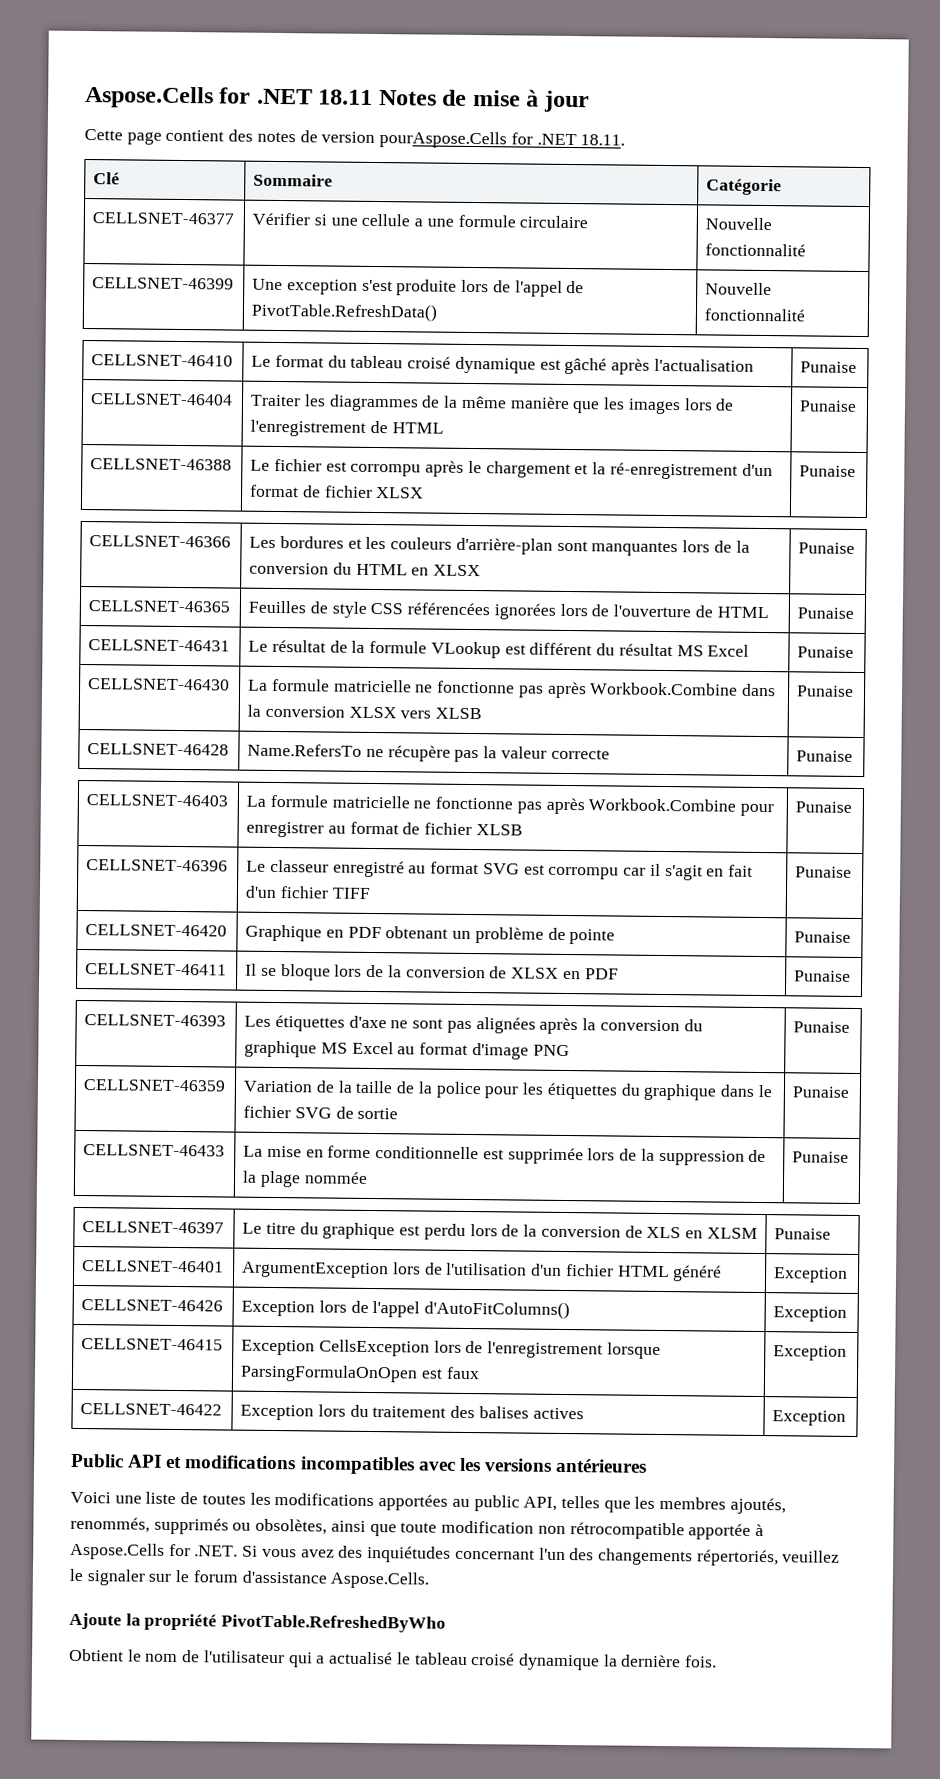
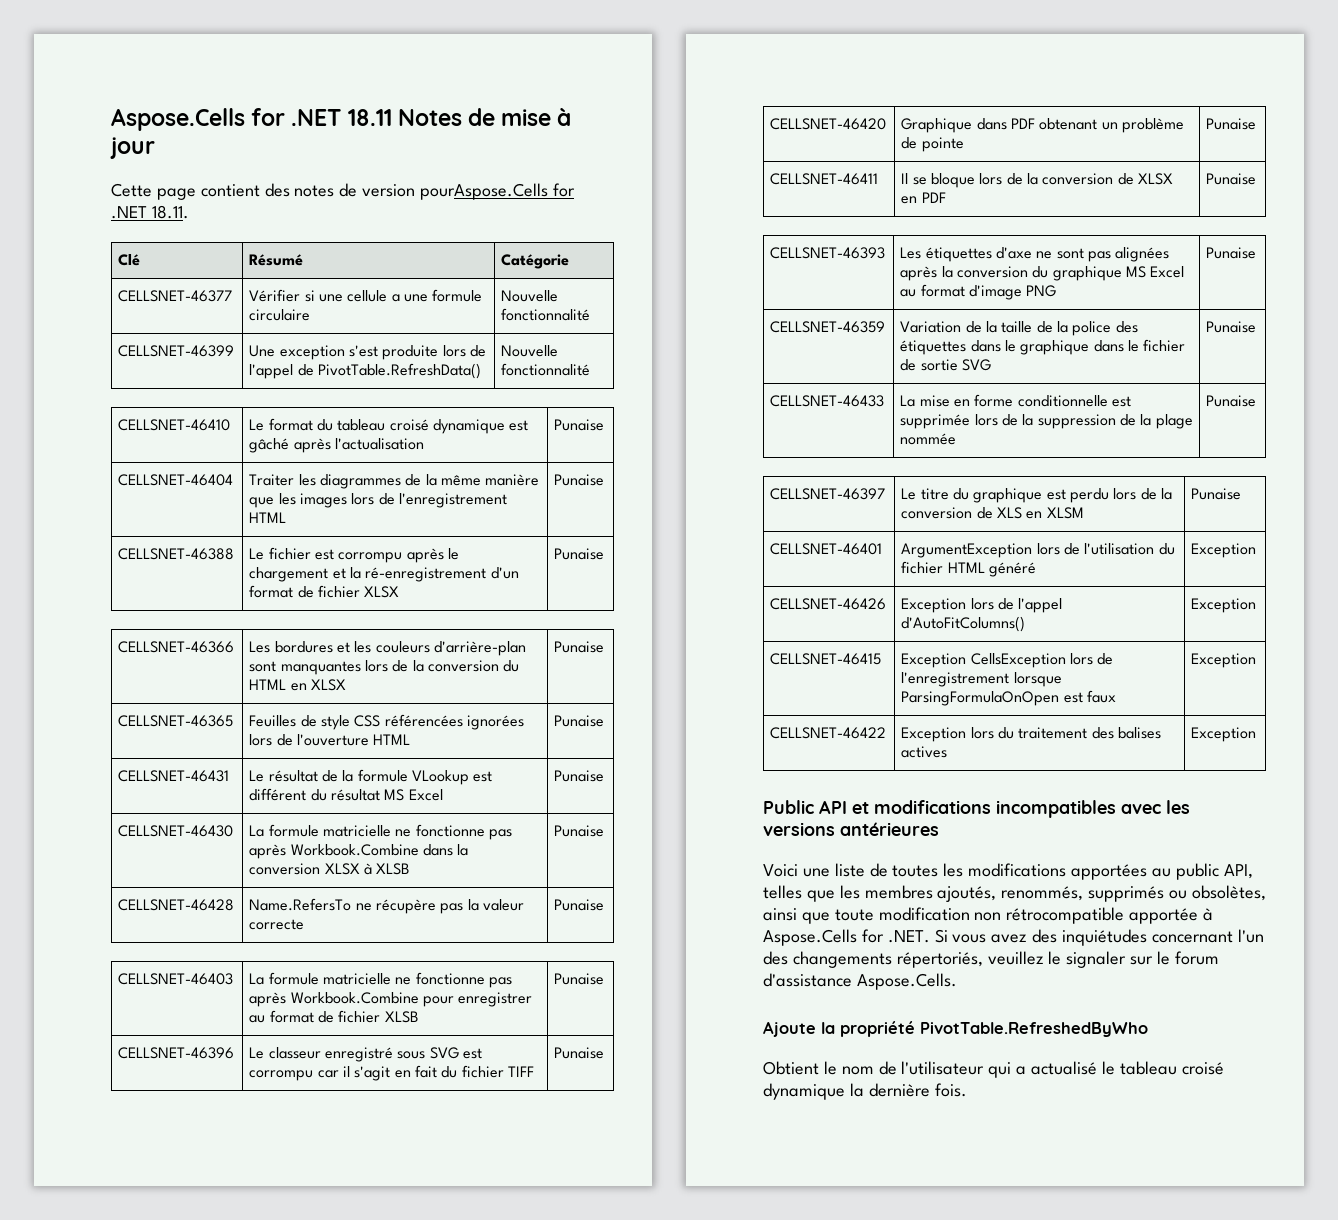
- Clé | Sommaire | Catégorie
+ Clé | Résumé | Catégorie
- CELLSNET-46404 | Traiter les diagrammes de la même manière que les images lors de l'enregistrement de HTML | Punaise
+ CELLSNET-46404 | Traiter les diagrammes de la même manière que les images lors de l'enregistrement HTML | Punaise
- CELLSNET-46365 | Feuilles de style CSS référencées ignorées lors de l'ouverture de HTML | Punaise
+ CELLSNET-46365 | Feuilles de style CSS référencées ignorées lors de l'ouverture HTML | Punaise
- CELLSNET-46430 | La formule matricielle ne fonctionne pas après Workbook.Combine dans la conversion XLSX vers XLSB | Punaise
+ CELLSNET-46430 | La formule matricielle ne fonctionne pas après Workbook.Combine dans la conversion XLSX à XLSB | Punaise
- CELLSNET-46396 | Le classeur enregistré au format SVG est corrompu car il s'agit en fait d'un fichier TIFF | Punaise
+ CELLSNET-46396 | Le classeur enregistré sous SVG est corrompu car il s'agit en fait du fichier TIFF | Punaise
- CELLSNET-46420 | Graphique en PDF obtenant un problème de pointe | Punaise
+ CELLSNET-46420 | Graphique dans PDF obtenant un problème de pointe | Punaise
- CELLSNET-46359 | Variation de la taille de la police pour les étiquettes du graphique dans le fichier SVG de sortie | Punaise
+ CELLSNET-46359 | Variation de la taille de la police des étiquettes dans le graphique dans le fichier de sortie SVG | Punaise
- CELLSNET-46401 | ArgumentException lors de l'utilisation d'un fichier HTML généré | Exception
+ CELLSNET-46401 | ArgumentException lors de l'utilisation du fichier HTML généré | Exception

